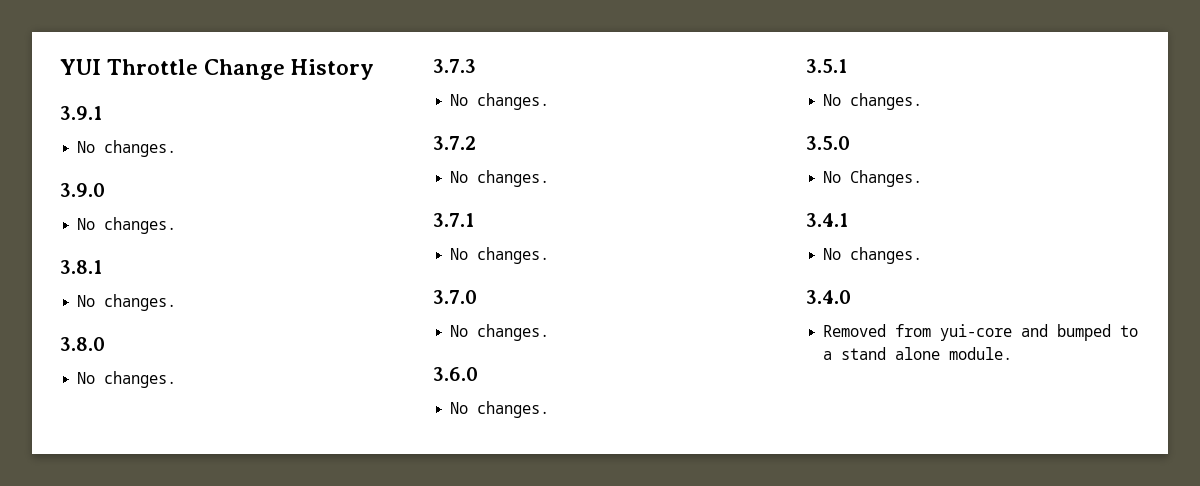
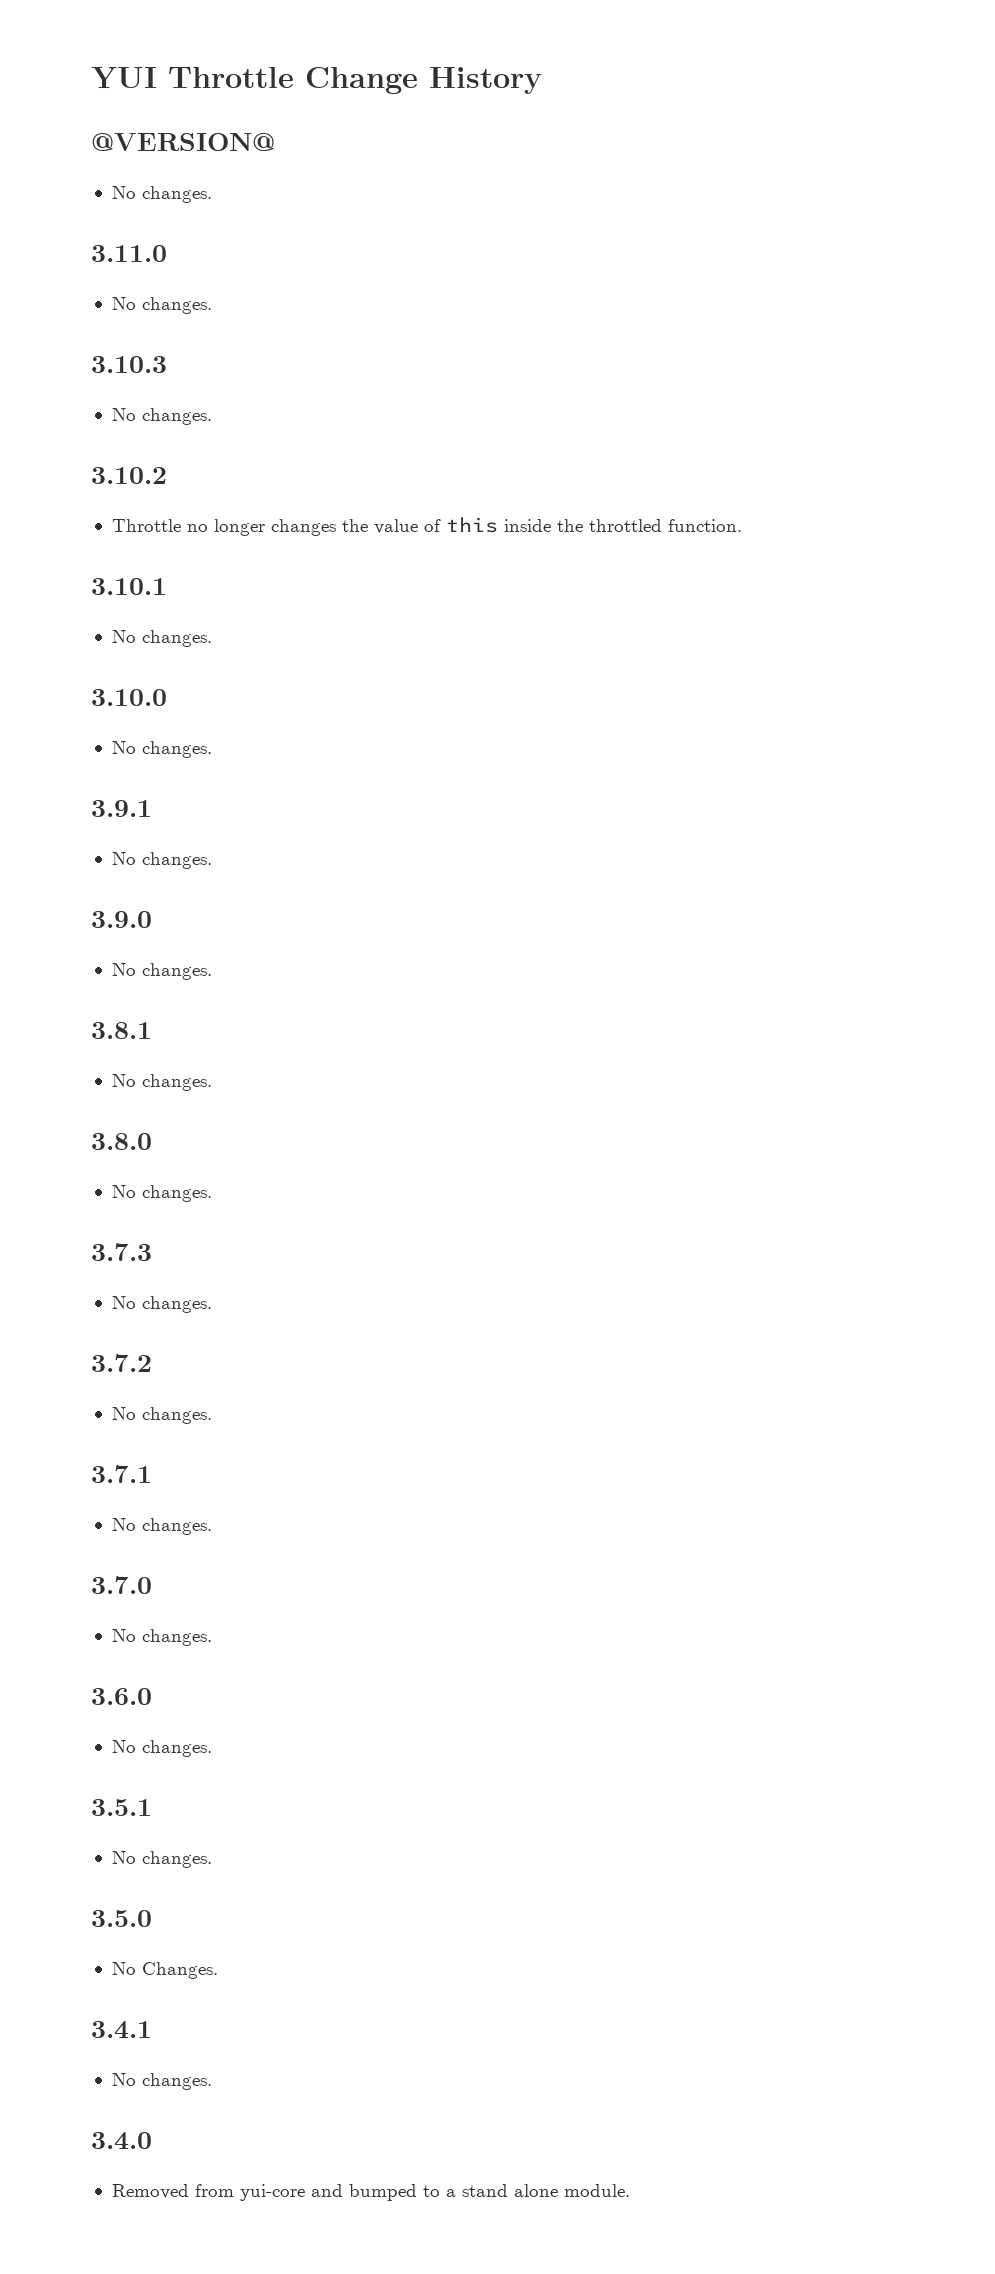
+ @VERSION@
+ No changes.
+ 3.11.0
+ No changes.
+ 3.10.3
+ No changes.
+ 3.10.2
+ Throttle no longer changes the value of this inside the throttled function.
+ 3.10.1
+ No changes.
+ 3.10.0
+ No changes.

